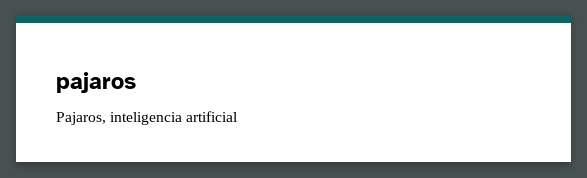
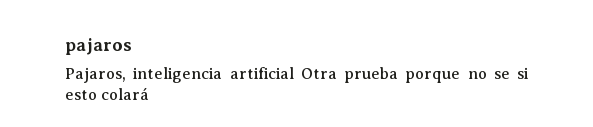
- Pajaros, inteligencia artificial
+ Pajaros, inteligencia artificial Otra prueba porque no se si esto colará

